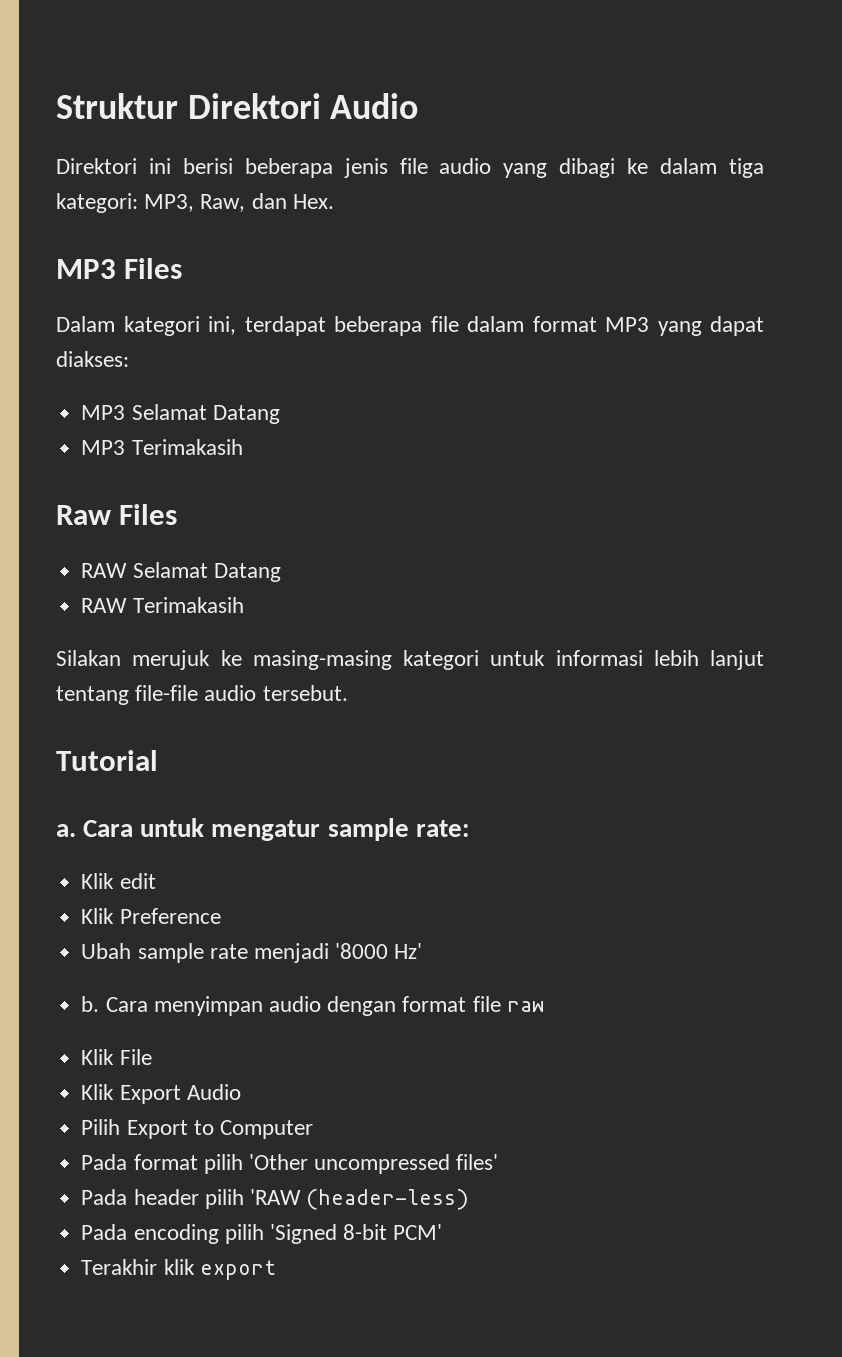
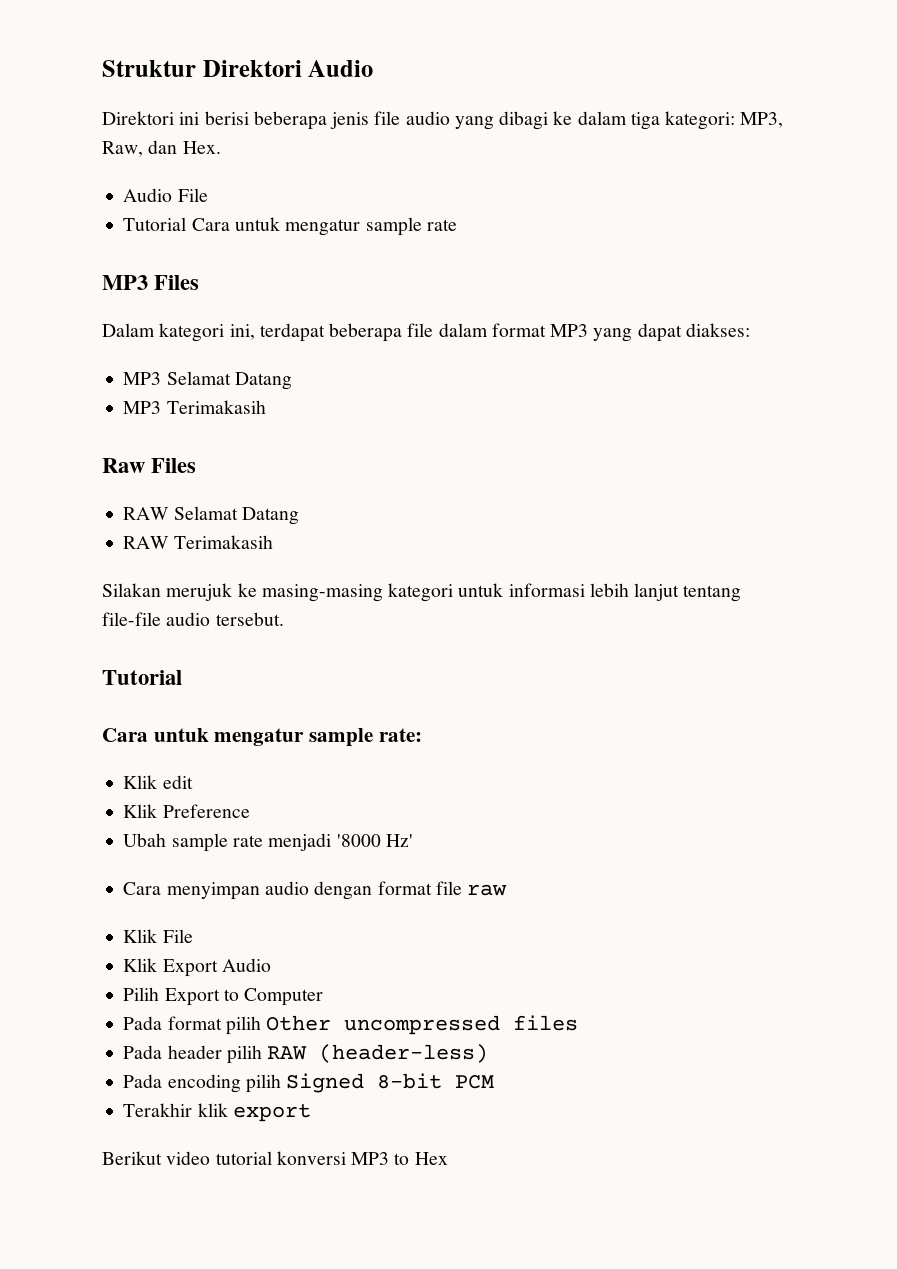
+ Audio File
+ Tutorial Cara untuk mengatur sample rate
- a.
- b.
- Pada format pilih 'Other uncompressed files'
+ Pada format pilih Other uncompressed files
- Pada header pilih 'RAW (header-less)
+ Pada header pilih RAW (header-less)
- Pada encoding pilih 'Signed 8-bit PCM'
+ Pada encoding pilih Signed 8-bit PCM
+ Berikut video tutorial konversi MP3 to Hex

